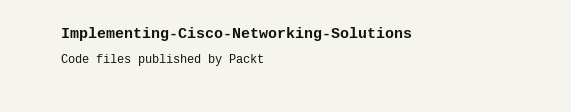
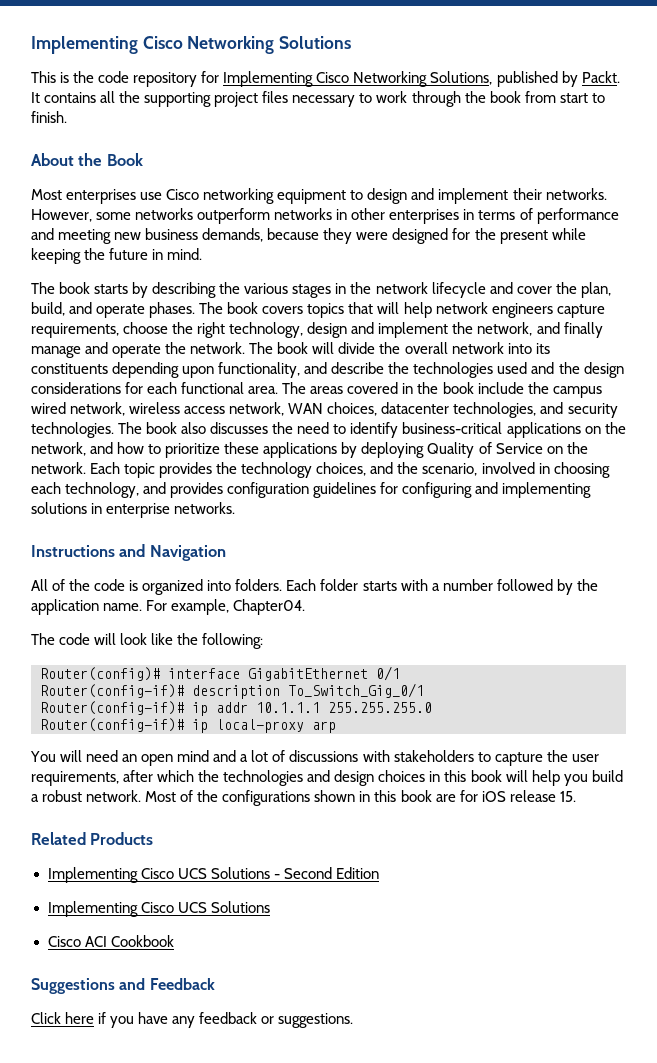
- Implementing-Cisco-Networking-Solutions
- Code files published by Packt
+ Implementing Cisco Networking Solutions
+ This is the code repository for Implementing Cisco Networking Solutions, published by Packt. It contains all the supporting project files necessary to work through the book from start to finish.
+ About the Book
+ Most enterprises use Cisco networking equipment to design and implement their networks. However, some networks outperform networks in other enterprises in terms of performance and meeting new business demands, because they were designed for the present while keeping the future in mind.
+ The book starts by describing the various stages in the network lifecycle and cover the plan, build, and operate phases. The book covers topics that will help network engineers capture requirements, choose the right technology, design and implement the network, and finally manage and operate the network. The book will divide the overall network into its constituents depending upon functionality, and describe the technologies used and the design considerations for each functional area. The areas covered in the book include the campus wired network, wireless access network, WAN choices, datacenter technologies, and security technologies. The book also discusses the need to identify business-critical applications on the network, and how to prioritize these applications by deploying Quality of Service on the network. Each topic provides the technology choices, and the scenario, involved in choosing each technology, and provides configuration guidelines for configuring and implementing solutions in enterprise networks.
+ Instructions and Navigation
+ All of the code is organized into folders. Each folder starts with a number followed by the application name. For example, Chapter04.
+ The code will look like the following:
+ Router(config)# interface GigabitEthernet 0/1
+ Router(config-if)# description To_Switch_Gig_0/1
+ Router(config-if)# ip addr 10.1.1.1 255.255.255.0
+ Router(config-if)# ip local-proxy arp
+ You will need an open mind and a lot of discussions with stakeholders to capture the user requirements, after which the technologies and design choices in this book will help you build a robust network. Most of the configurations shown in this book are for iOS release 15.
+ Related Products
+ Implementing Cisco UCS Solutions - Second Edition
+ Implementing Cisco UCS Solutions
+ Cisco ACI Cookbook
+ Suggestions and Feedback
+ Click here if you have any feedback or suggestions.

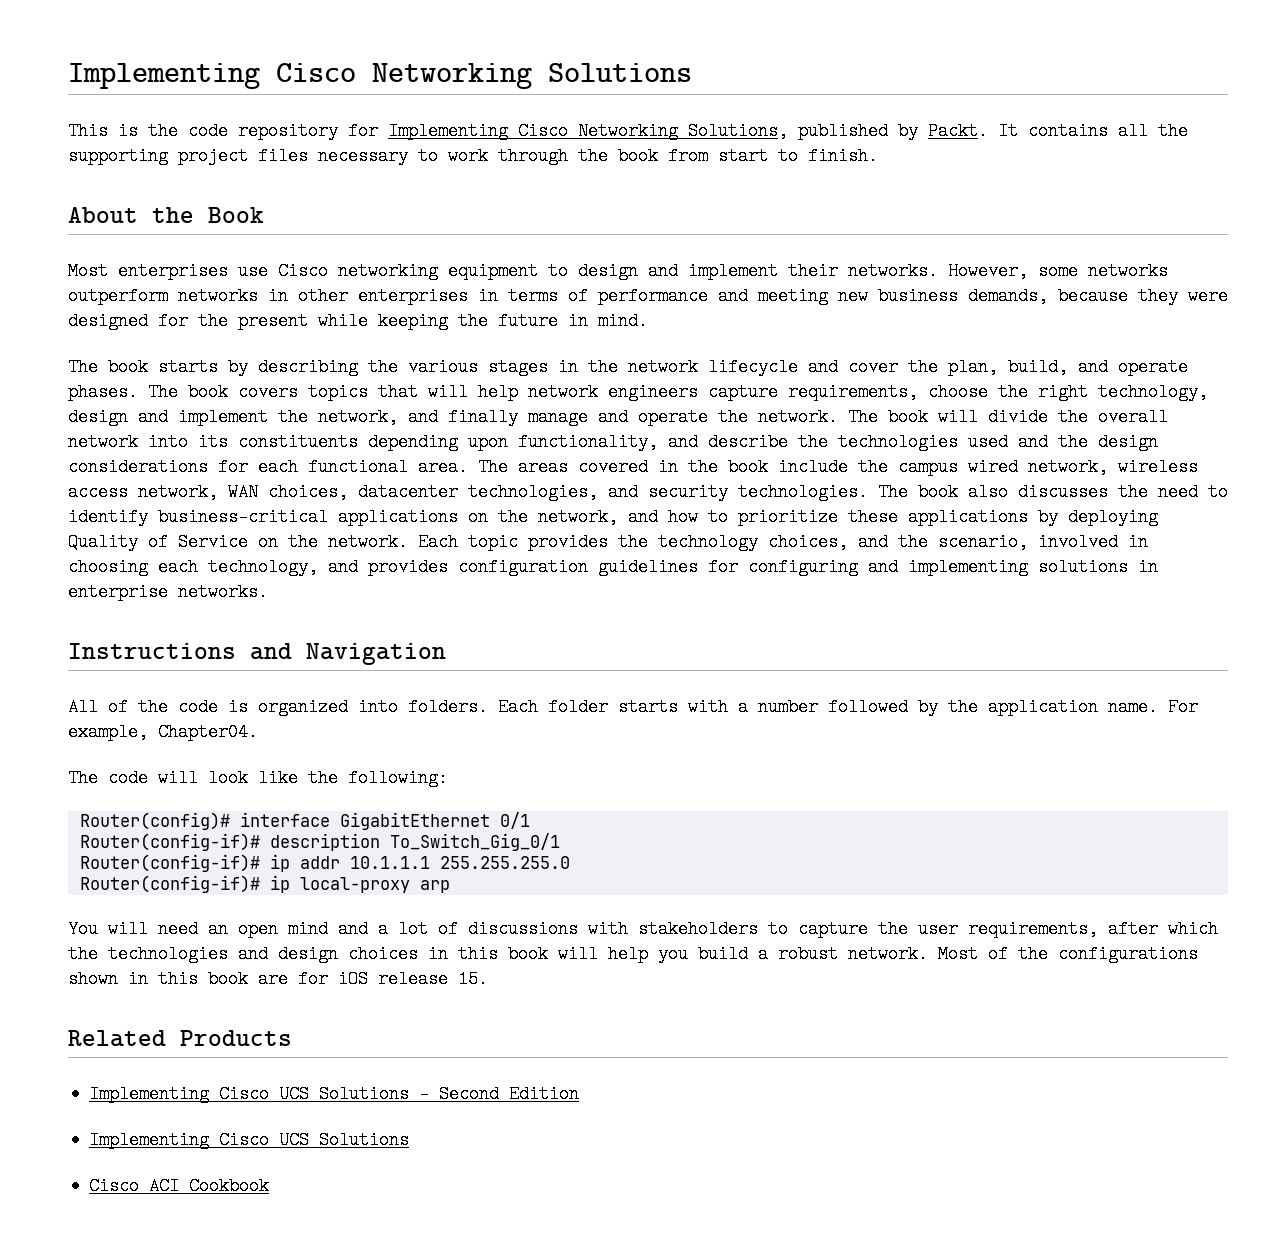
- Suggestions and Feedback
- Click here if you have any feedback or suggestions.

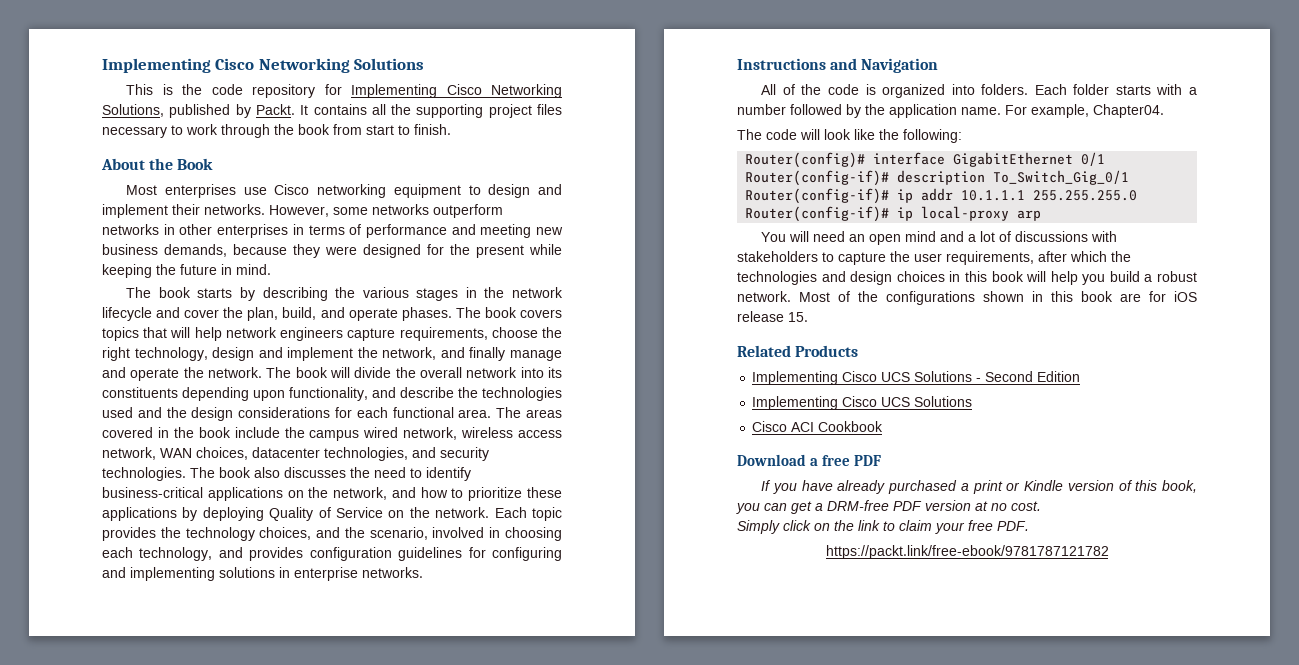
+ Download a free PDF
+ If you have already purchased a print or Kindle version of this book, you can get a DRM-free PDF version at no cost.
+ Simply click on the link to claim your free PDF.
+ https://packt.link/free-ebook/9781787121782

